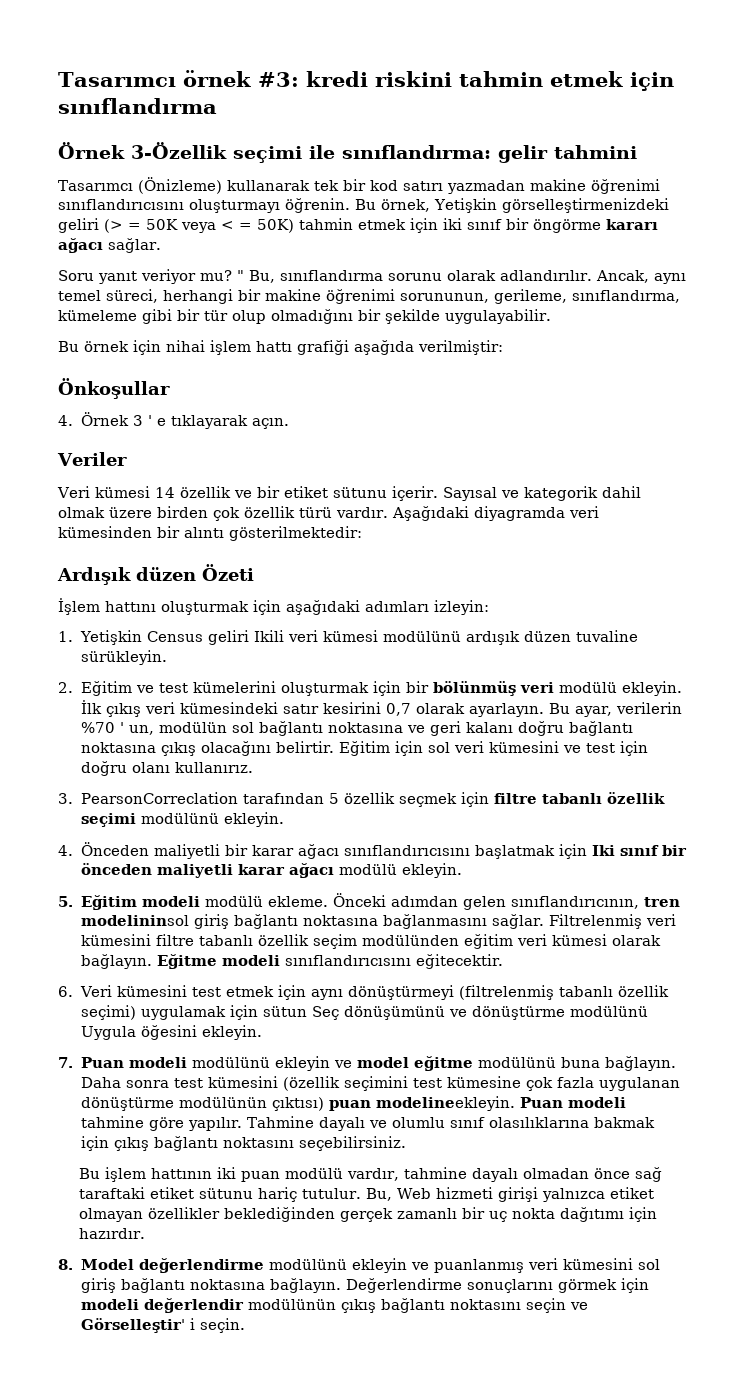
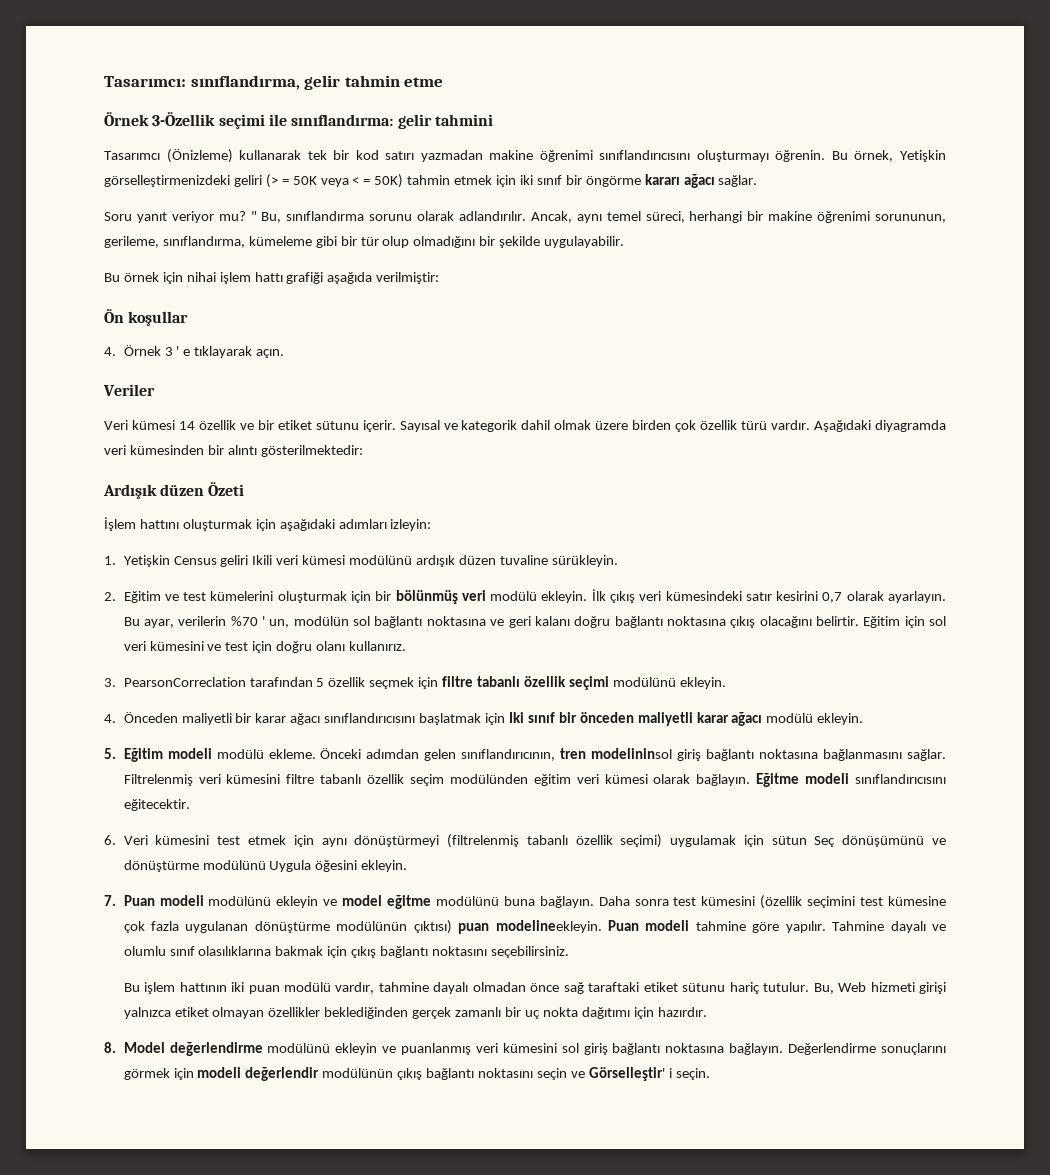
- Tasarımcı örnek #3: kredi riskini tahmin etmek için sınıflandırma
+ Tasarımcı: sınıflandırma, gelir tahmin etme
- Önkoşullar
+ Ön koşullar

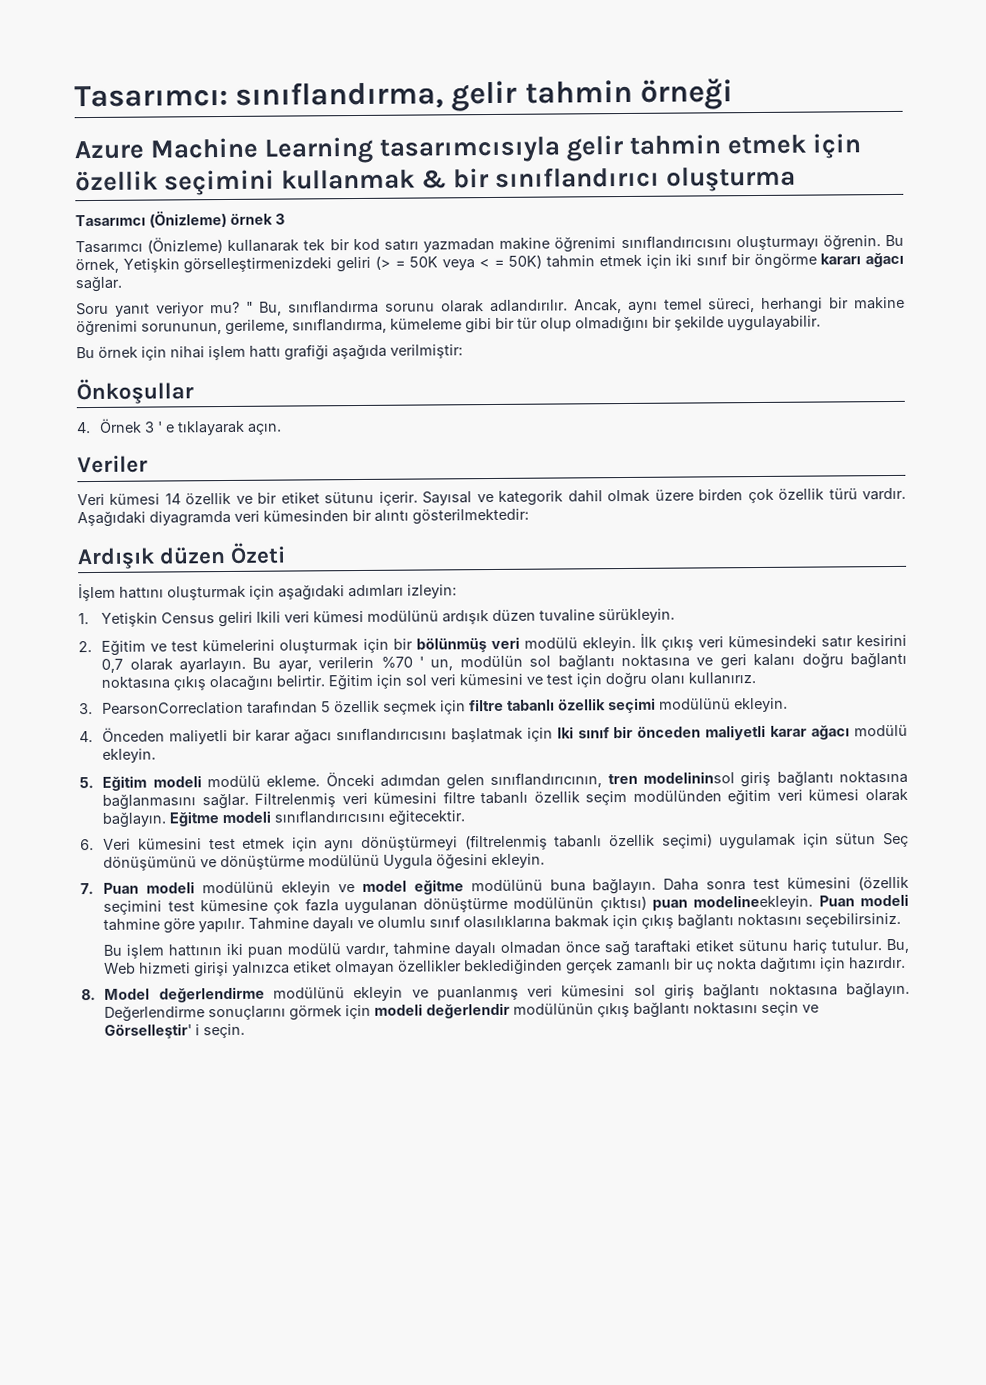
- Tasarımcı: sınıflandırma, gelir tahmin etme
- Örnek 3-Özellik seçimi ile sınıflandırma: gelir tahmini
+ Tasarımcı: sınıflandırma, gelir tahmin örneği
+ Azure Machine Learning tasarımcısıyla gelir tahmin etmek için özellik seçimini kullanmak & bir sınıflandırıcı oluşturma
+ Tasarımcı (Önizleme) örnek 3
- Ön koşullar
+ Önkoşullar

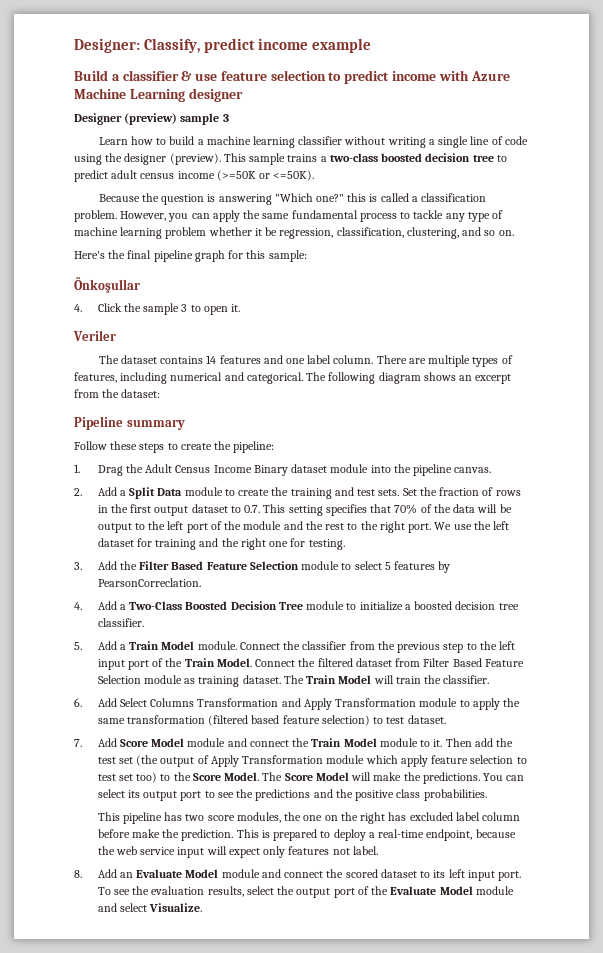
- Tasarımcı: sınıflandırma, gelir tahmin örneği
- Azure Machine Learning tasarımcısıyla gelir tahmin etmek için özellik seçimini kullanmak & bir sınıflandırıcı oluşturma
- Tasarımcı (Önizleme) örnek 3
- Tasarımcı (Önizleme) kullanarak tek bir kod satırı yazmadan makine öğrenimi sınıflandırıcısını oluşturmayı öğrenin. Bu örnek, Yetişkin görselleştirmenizdeki geliri (> = 50K veya < = 50K) tahmin etmek için iki sınıf bir öngörme kararı ağacı sağlar.
- Soru yanıt veriyor mu? " Bu, sınıflandırma sorunu olarak adlandırılır. Ancak, aynı temel süreci, herhangi bir makine öğrenimi sorununun, gerileme, sınıflandırma, kümeleme gibi bir tür olup olmadığını bir şekilde uygulayabilir.
- Bu örnek için nihai işlem hattı grafiği aşağıda verilmiştir:
+ Designer: Classify, predict income example
+ Build a classifier & use feature selection to predict income with Azure Machine Learning designer
+ Designer (preview) sample 3
+ Learn how to build a machine learning classifier without writing a single line of code using the designer (preview). This sample trains a two-class boosted decision tree to predict adult census income (>=50K or <=50K).
+ Because the question is answering "Which one?" this is called a classification problem. However, you can apply the same fundamental process to tackle any type of machine learning problem whether it be regression, classification, clustering, and so on.
+ Here's the final pipeline graph for this sample:
  Önkoşullar
- 4. Örnek 3 ' e tıklayarak açın.
+ 4. Click the sample 3 to open it.
  Veriler
- Veri kümesi 14 özellik ve bir etiket sütunu içerir. Sayısal ve kategorik dahil olmak üzere birden çok özellik türü vardır. Aşağıdaki diyagramda veri kümesinden bir alıntı gösterilmektedir:
- Ardışık düzen Özeti
- İşlem hattını oluşturmak için aşağıdaki adımları izleyin:
- 1. Yetişkin Census geliri Ikili veri kümesi modülünü ardışık düzen tuvaline sürükleyin.
- 2. Eğitim ve test kümelerini oluşturmak için bir bölünmüş veri modülü ekleyin. İlk çıkış veri kümesindeki satır kesirini 0,7 olarak ayarlayın. Bu ayar, verilerin %70 ' un, modülün sol bağlantı noktasına ve geri kalanı doğru bağlantı noktasına çıkış olacağını belirtir. Eğitim için sol veri kümesini ve test için doğru olanı kullanırız.
- 3. PearsonCorreclation tarafından 5 özellik seçmek için filtre tabanlı özellik seçimi modülünü ekleyin.
- 4. Önceden maliyetli bir karar ağacı sınıflandırıcısını başlatmak için Iki sınıf bir önceden maliyetli karar ağacı modülü ekleyin.
- 5. Eğitim modeli modülü ekleme. Önceki adımdan gelen sınıflandırıcının, tren modelininsol giriş bağlantı noktasına bağlanmasını sağlar. Filtrelenmiş veri kümesini filtre tabanlı özellik seçim modülünden eğitim veri kümesi olarak bağlayın. Eğitme modeli sınıflandırıcısını eğitecektir.
- 6. Veri kümesini test etmek için aynı dönüştürmeyi (filtrelenmiş tabanlı özellik seçimi) uygulamak için sütun Seç dönüşümünü ve dönüştürme modülünü Uygula öğesini ekleyin.
- 7. Puan modeli modülünü ekleyin ve model eğitme modülünü buna bağlayın. Daha sonra test kümesini (özellik seçimini test kümesine çok fazla uygulanan dönüştürme modülünün çıktısı) puan modelineekleyin. Puan modeli tahmine göre yapılır. Tahmine dayalı ve olumlu sınıf olasılıklarına bakmak için çıkış bağlantı noktasını seçebilirsiniz.
- Bu işlem hattının iki puan modülü vardır, tahmine dayalı olmadan önce sağ taraftaki etiket sütunu hariç tutulur. Bu, Web hizmeti girişi yalnızca etiket olmayan özellikler beklediğinden gerçek zamanlı bir uç nokta dağıtımı için hazırdır.
- 8. Model değerlendirme modülünü ekleyin ve puanlanmış veri kümesini sol giriş bağlantı noktasına bağlayın. Değerlendirme sonuçlarını görmek için modeli değerlendir modülünün çıkış bağlantı noktasını seçin ve Görselleştir' i seçin.
+ The dataset contains 14 features and one label column. There are multiple types of features, including numerical and categorical. The following diagram shows an excerpt from the dataset:
+ Pipeline summary
+ Follow these steps to create the pipeline:
+ 1. Drag the Adult Census Income Binary dataset module into the pipeline canvas.
+ 2. Add a Split Data module to create the training and test sets. Set the fraction of rows in the first output dataset to 0.7. This setting specifies that 70% of the data will be output to the left port of the module and the rest to the right port. We use the left dataset for training and the right one for testing.
+ 3. Add the Filter Based Feature Selection module to select 5 features by PearsonCorreclation.
+ 4. Add a Two-Class Boosted Decision Tree module to initialize a boosted decision tree classifier.
+ 5. Add a Train Model module. Connect the classifier from the previous step to the left input port of the Train Model. Connect the filtered dataset from Filter Based Feature Selection module as training dataset. The Train Model will train the classifier.
+ 6. Add Select Columns Transformation and Apply Transformation module to apply the same transformation (filtered based feature selection) to test dataset.
+ 7. Add Score Model module and connect the Train Model module to it. Then add the test set (the output of Apply Transformation module which apply feature selection to test set too) to the Score Model. The Score Model will make the predictions. You can select its output port to see the predictions and the positive class probabilities.
+ This pipeline has two score modules, the one on the right has excluded label column before make the prediction. This is prepared to deploy a real-time endpoint, because the web service input will expect only features not label.
+ 8. Add an Evaluate Model module and connect the scored dataset to its left input port. To see the evaluation results, select the output port of the Evaluate Model module and select Visualize.

